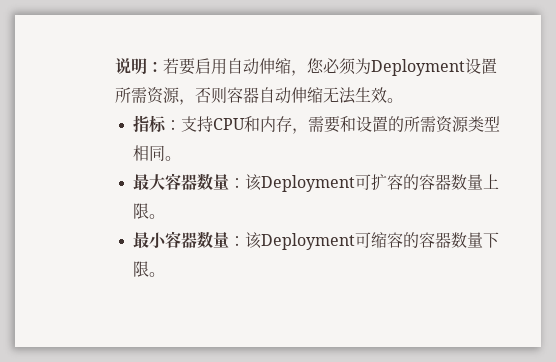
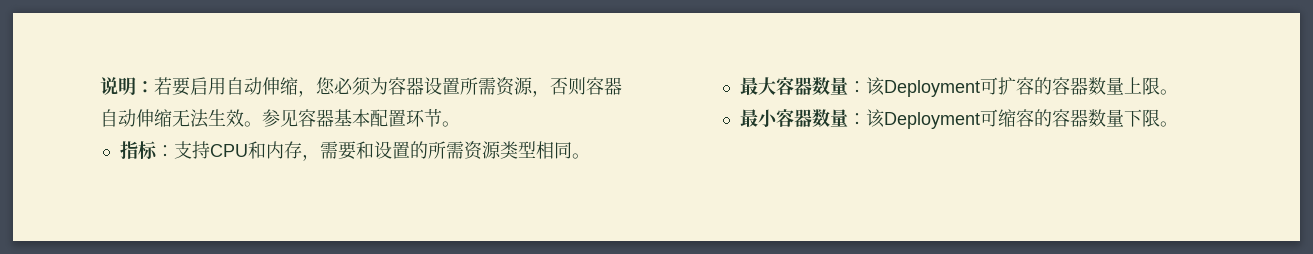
- 说明：若要启用自动伸缩，您必须为Deployment设置所需资源，否则容器自动伸缩无法生效。
+ 说明：若要启用自动伸缩，您必须为容器设置所需资源，否则容器自动伸缩无法生效。参见容器基本配置环节。

